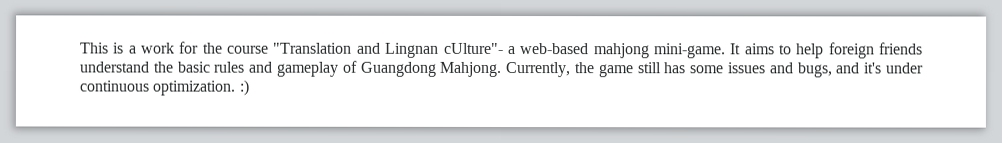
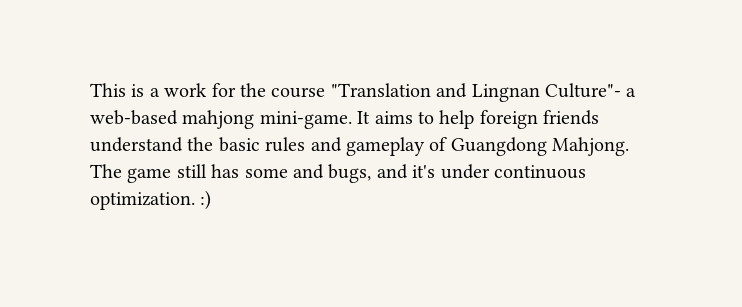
- This is a work for the course "Translation and Lingnan cUlture"- a web-based mahjong mini-game.
+ This is a work for the course "Translation and Lingnan Culture"- a web-based mahjong mini-game.
- Currently, the game still has some issues and bugs, and it's under continuous optimization. :)
+ The game still has some and bugs, and it's under continuous optimization. :)

